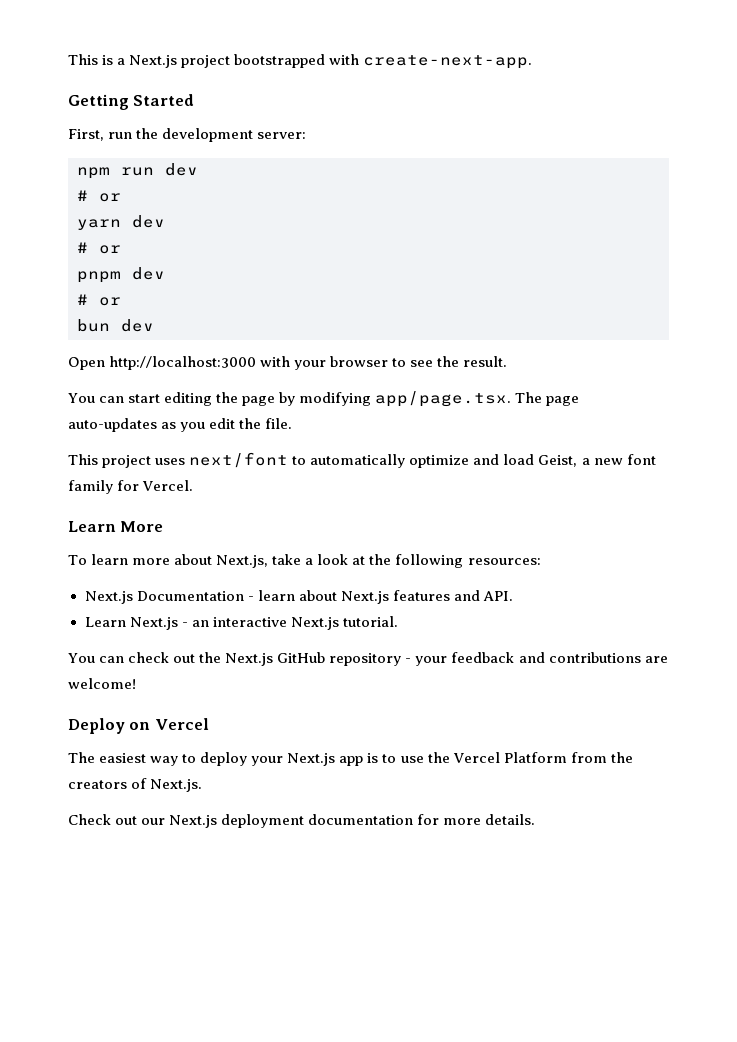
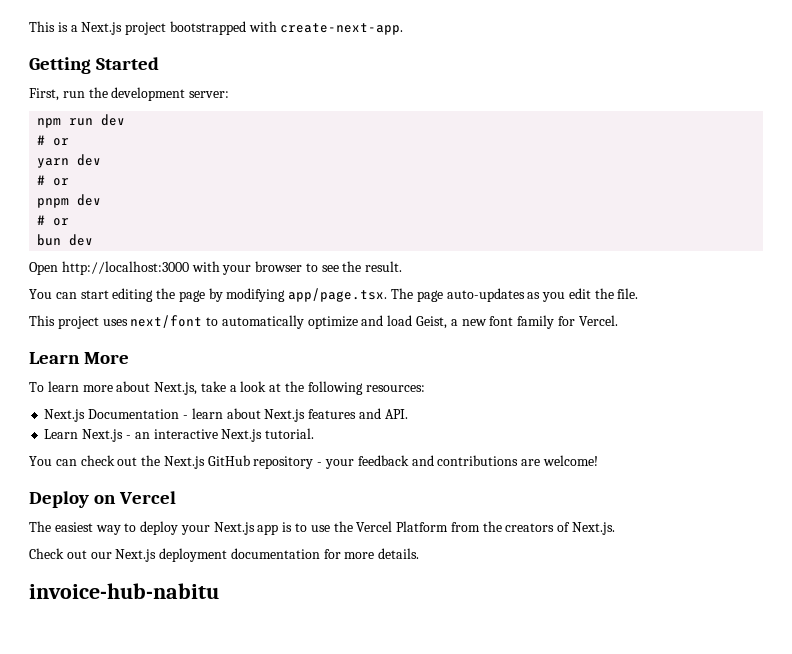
+ invoice-hub-nabitu

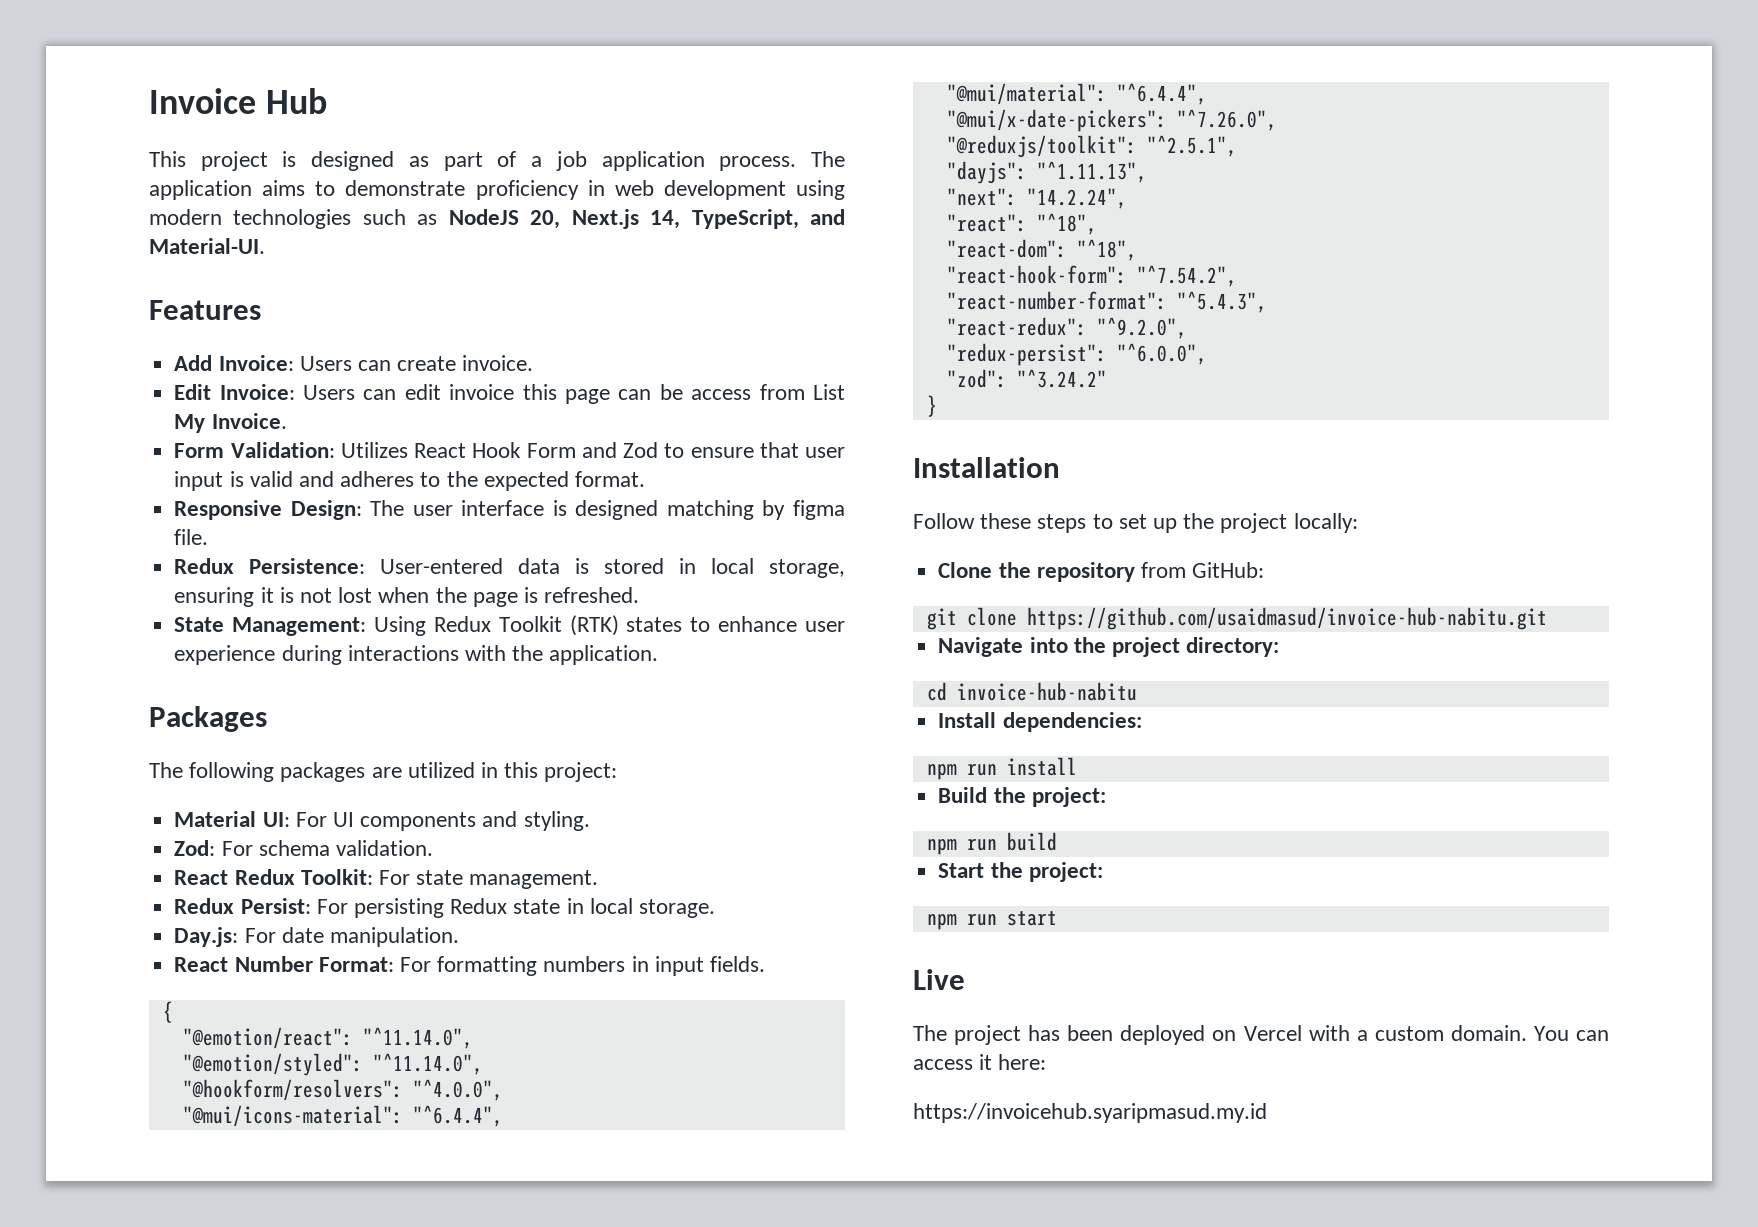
- This is a Next.js project bootstrapped with create-next-app.
- Getting Started
- First, run the development server:
- npm run dev
- # or
- yarn dev
- # or
- pnpm dev
- # or
- bun dev
- Open http://localhost:3000 with your browser to see the result.
- You can start editing the page by modifying app/page.tsx. The page auto-updates as you edit the file.
- This project uses next/font to automatically optimize and load Geist, a new font family for Vercel.
- Learn More
- To learn more about Next.js, take a look at the following resources:
- Next.js Documentation - learn about Next.js features and API.
- Learn Next.js - an interactive Next.js tutorial.
- You can check out the Next.js GitHub repository - your feedback and contributions are welcome!
- Deploy on Vercel
- The easiest way to deploy your Next.js app is to use the Vercel Platform from the creators of Next.js.
- Check out our Next.js deployment documentation for more details.
- invoice-hub-nabitu
+ Invoice Hub
+ This project is designed as part of a job application process. The application aims to demonstrate proficiency in web development using modern technologies such as NodeJS 20, Next.js 14, TypeScript, and Material-UI.
+ Features
+ Add Invoice: Users can create invoice.
+ Edit Invoice: Users can edit invoice this page can be access from List My Invoice.
+ Form Validation: Utilizes React Hook Form and Zod to ensure that user input is valid and adheres to the expected format.
+ Responsive Design: The user interface is designed matching by figma file.
+ Redux Persistence: User-entered data is stored in local storage, ensuring it is not lost when the page is refreshed.
+ State Management: Using Redux Toolkit (RTK) states to enhance user experience during interactions with the application.
+ Packages
+ The following packages are utilized in this project:
+ Material UI: For UI components and styling.
+ Zod: For schema validation.
+ React Redux Toolkit: For state management.
+ Redux Persist: For persisting Redux state in local storage.
+ Day.js: For date manipulation.
+ React Number Format: For formatting numbers in input fields.
+ {
+ "@emotion/react": "^11.14.0",
+ "@emotion/styled": "^11.14.0",
+ "@hookform/resolvers": "^4.0.0",
+ "@mui/icons-material": "^6.4.4",
+ "@mui/material": "^6.4.4",
+ "@mui/x-date-pickers": "^7.26.0",
+ "@reduxjs/toolkit": "^2.5.1",
+ "dayjs": "^1.11.13",
+ "next": "14.2.24",
+ "react": "^18",
+ "react-dom": "^18",
+ "react-hook-form": "^7.54.2",
+ "react-number-format": "^5.4.3",
+ "react-redux": "^9.2.0",
+ "redux-persist": "^6.0.0",
+ "zod": "^3.24.2"
+ }
+ Installation
+ Follow these steps to set up the project locally:
+ Clone the repository from GitHub:
+ git clone https://github.com/usaidmasud/invoice-hub-nabitu.git
+ Navigate into the project directory:
+ cd invoice-hub-nabitu
+ Install dependencies:
+ npm run install
+ Build the project:
+ npm run build
+ Start the project:
+ npm run start
+ Live
+ The project has been deployed on Vercel with a custom domain. You can access it here:
+ https://invoicehub.syaripmasud.my.id

